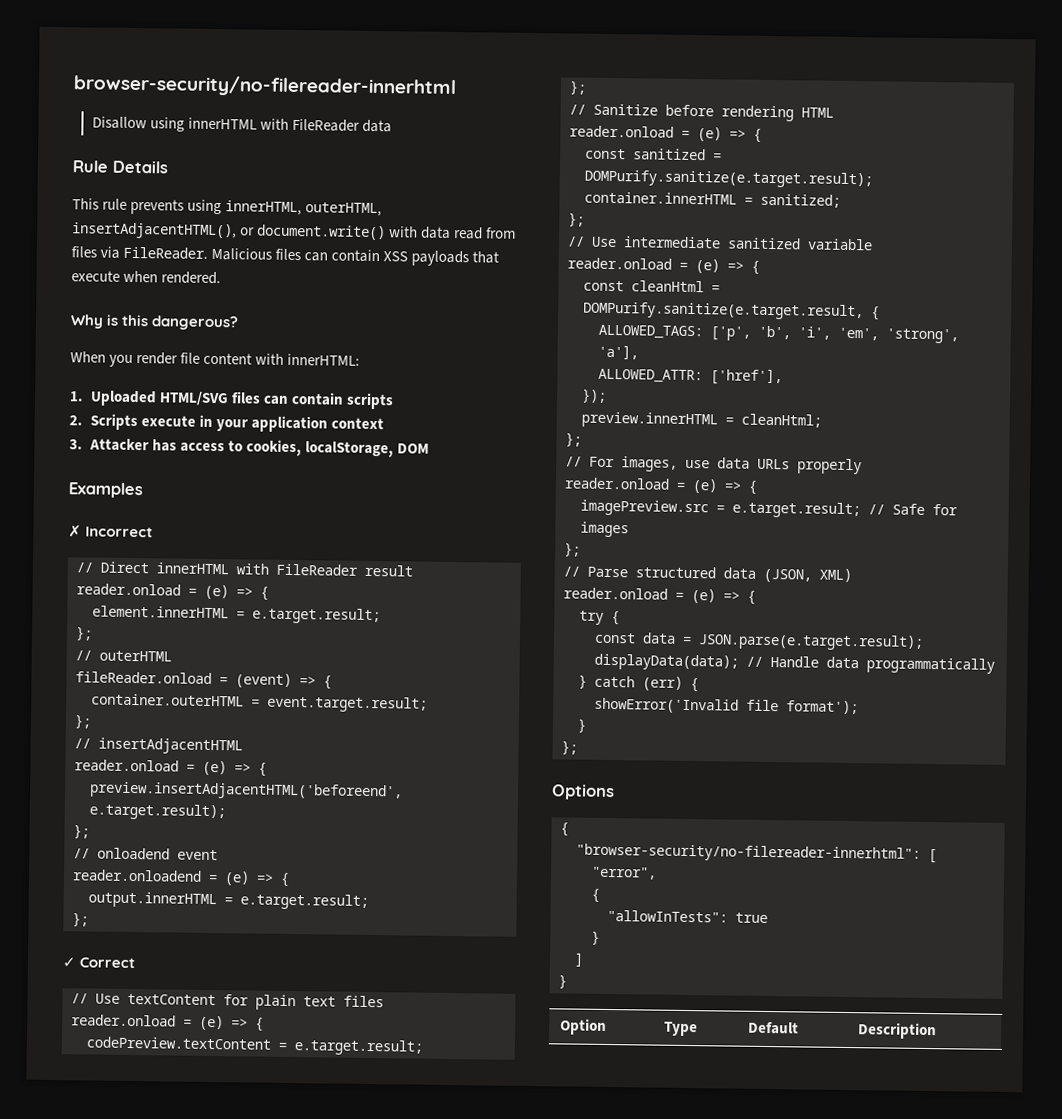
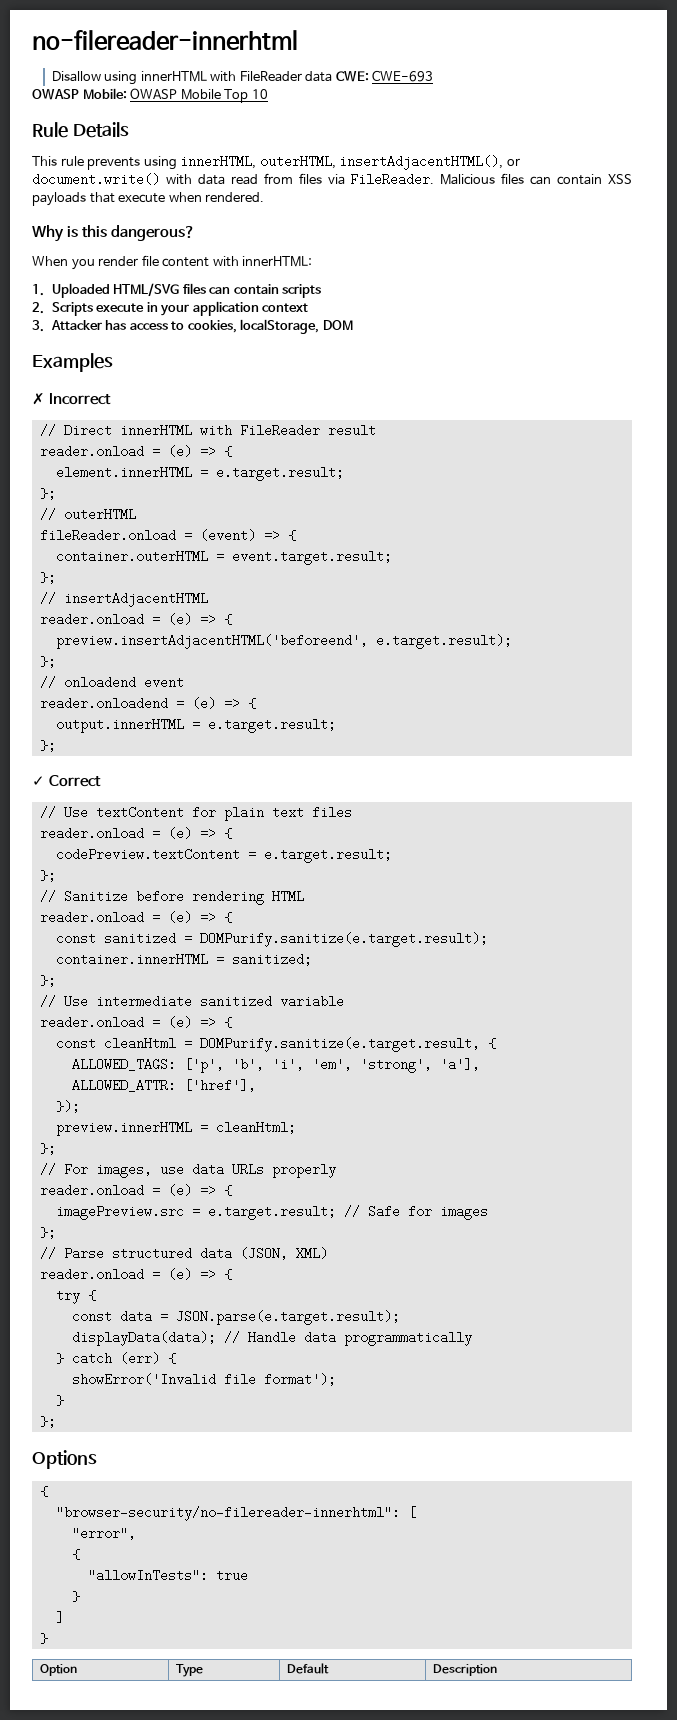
- browser-security/no-filereader-innerhtml
+ no-filereader-innerhtml
- Disallow using innerHTML with FileReader data
+ Disallow using innerHTML with FileReader data CWE: CWE-693
+ OWASP Mobile: OWASP Mobile Top 10

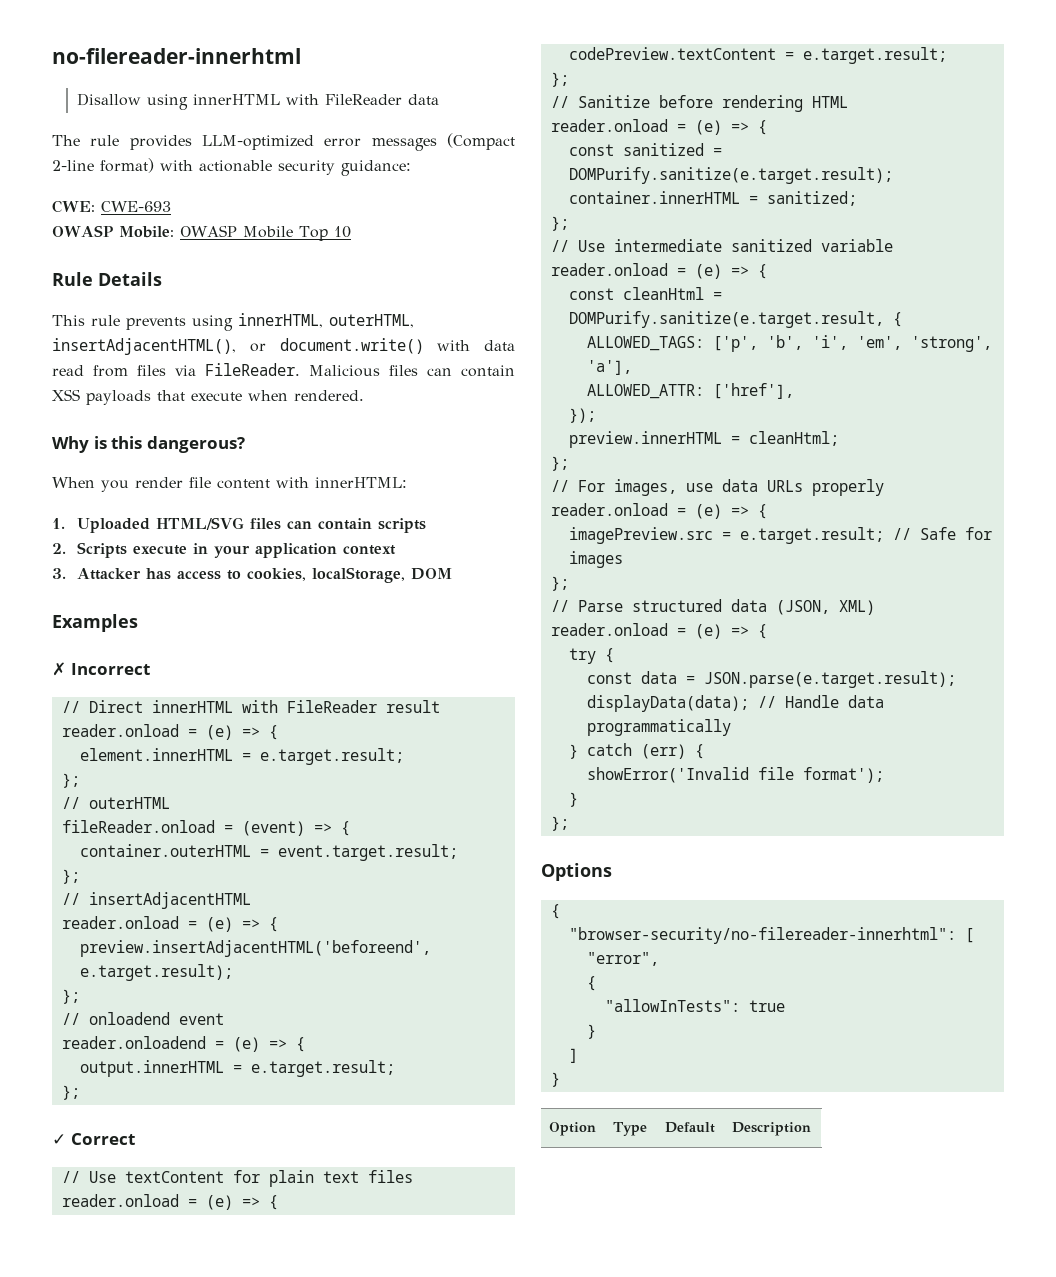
- Disallow using innerHTML with FileReader data CWE: CWE-693
+ Disallow using innerHTML with FileReader data
+ The rule provides LLM-optimized error messages (Compact 2-line format) with actionable security guidance:
+ CWE: CWE-693

